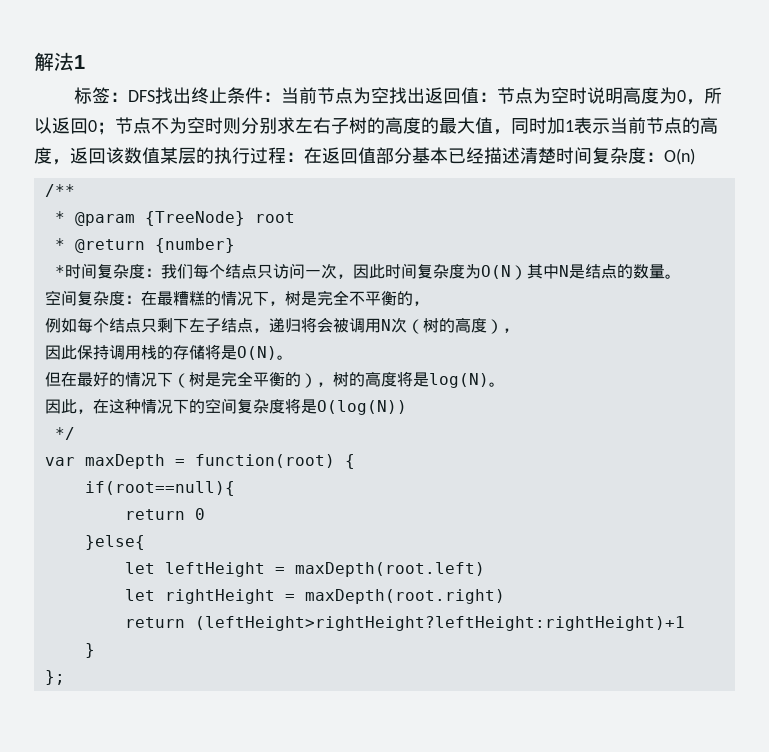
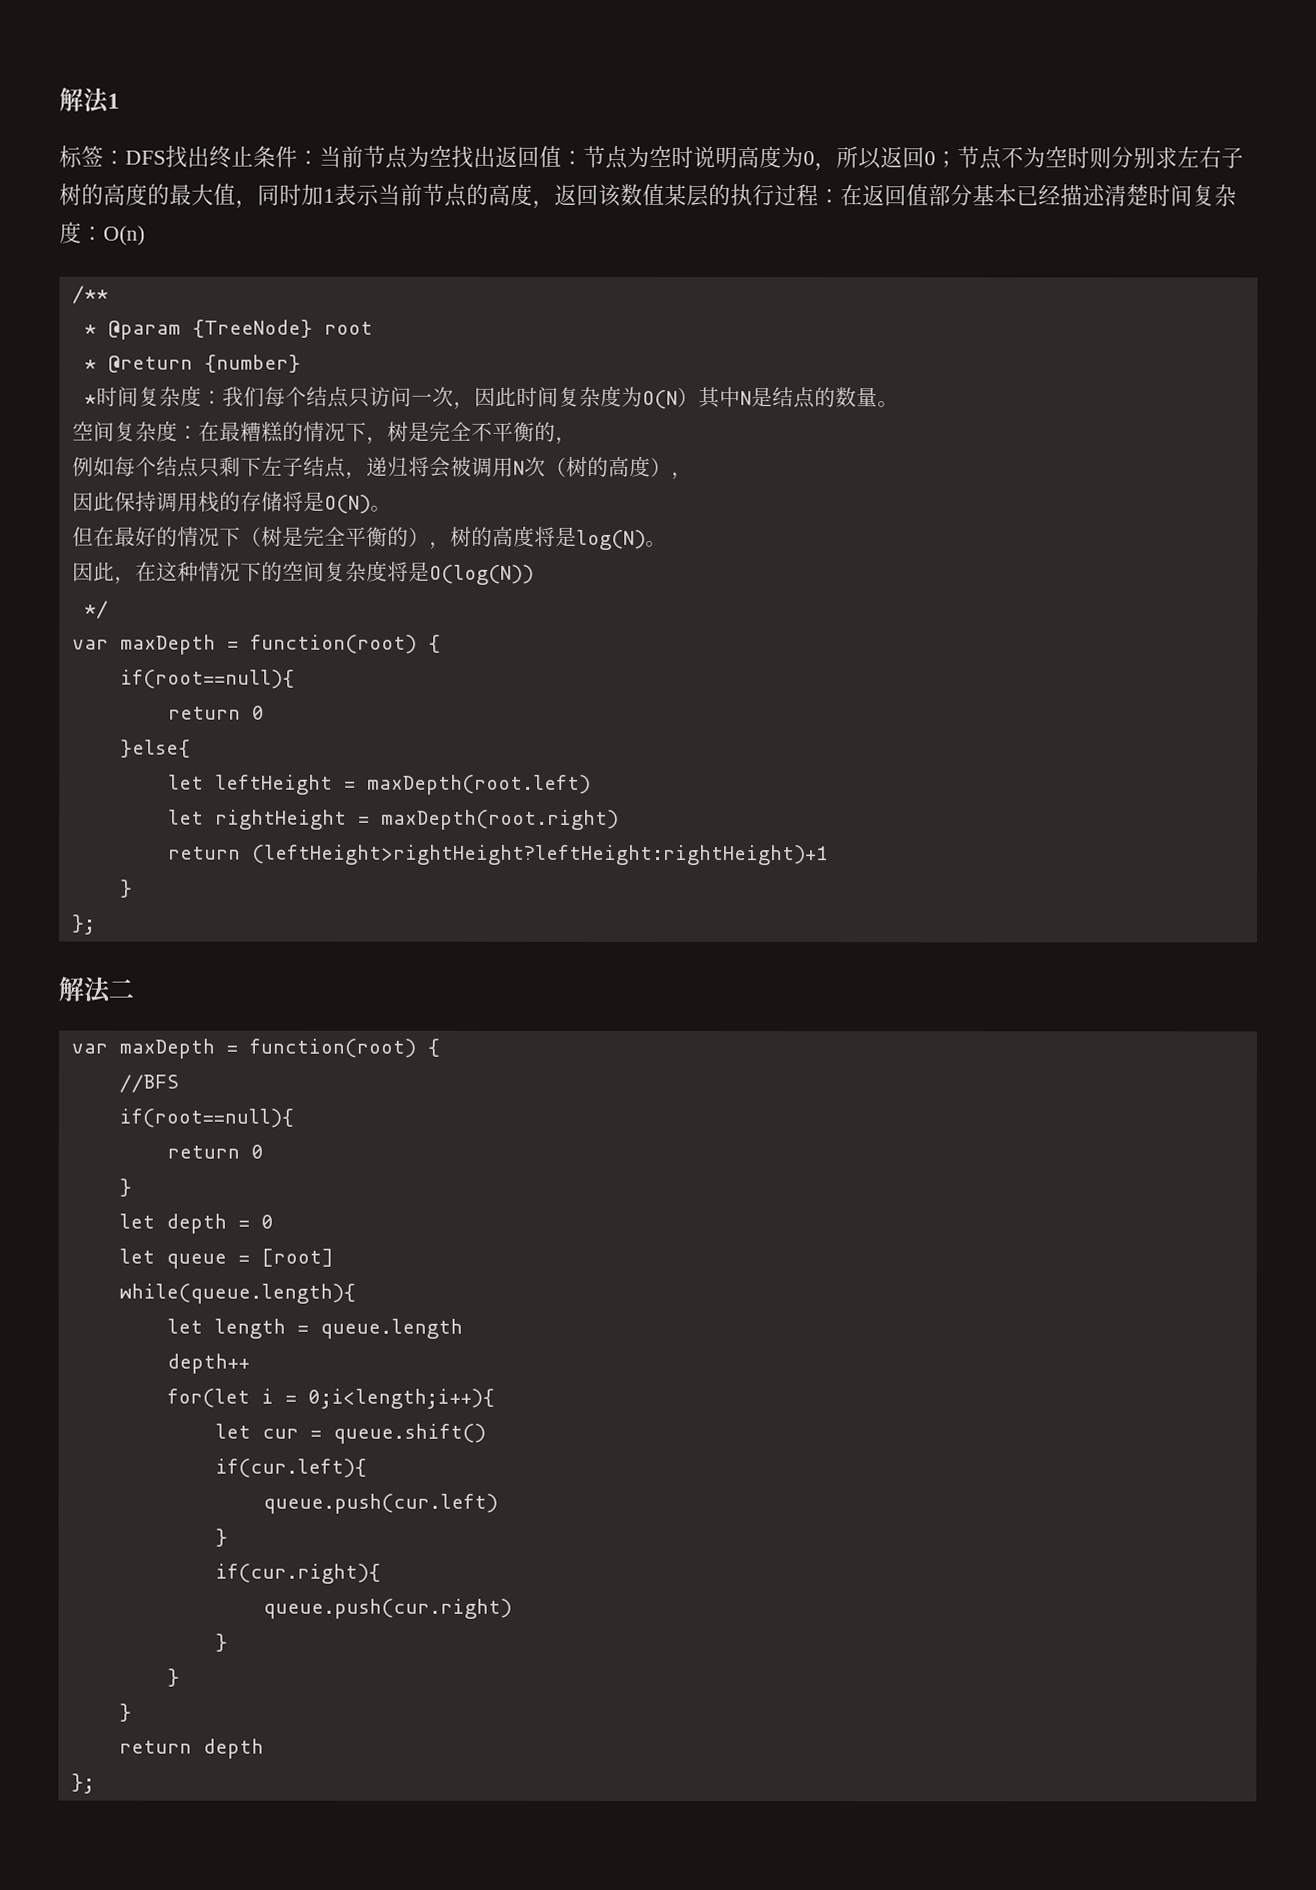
+ 解法二
+ var maxDepth = function(root) {
+ //BFS
+ if(root==null){
+ return 0
+ }
+ let depth = 0
+ let queue = [root]
+ while(queue.length){
+ let length = queue.length
+ depth++
+ for(let i = 0;i<length;i++){
+ let cur = queue.shift()
+ if(cur.left){
+ queue.push(cur.left)
+ }
+ if(cur.right){
+ queue.push(cur.right)
+ }
+ }
+ }
+ return depth
+ };

